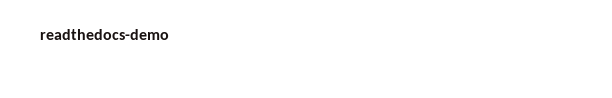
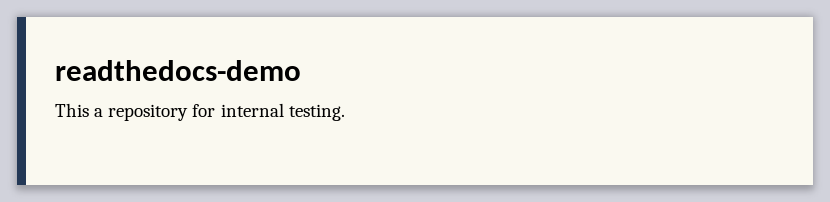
+ This a repository for internal testing.

